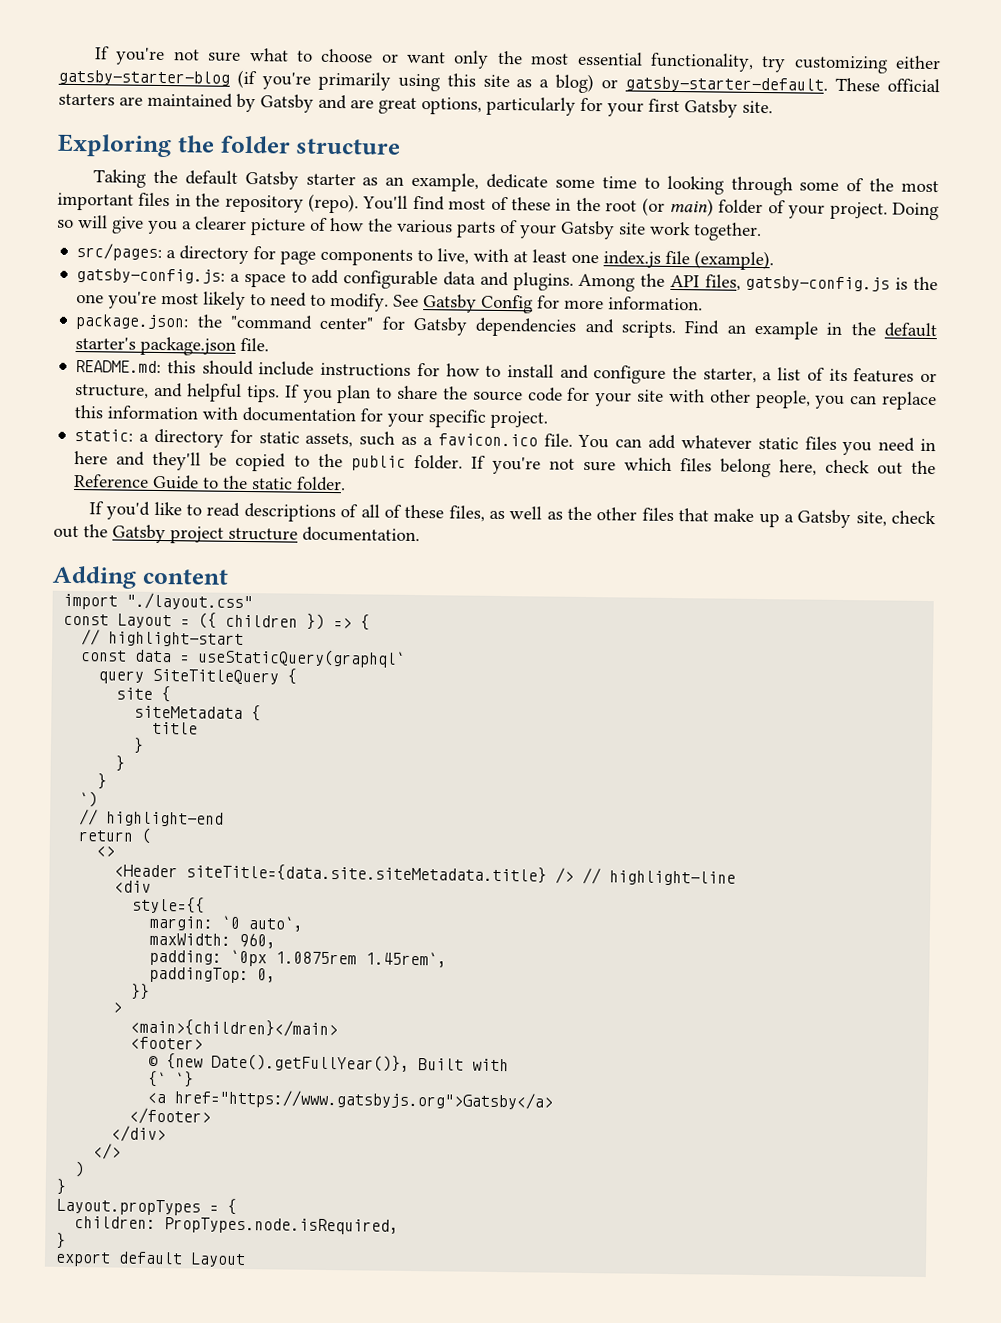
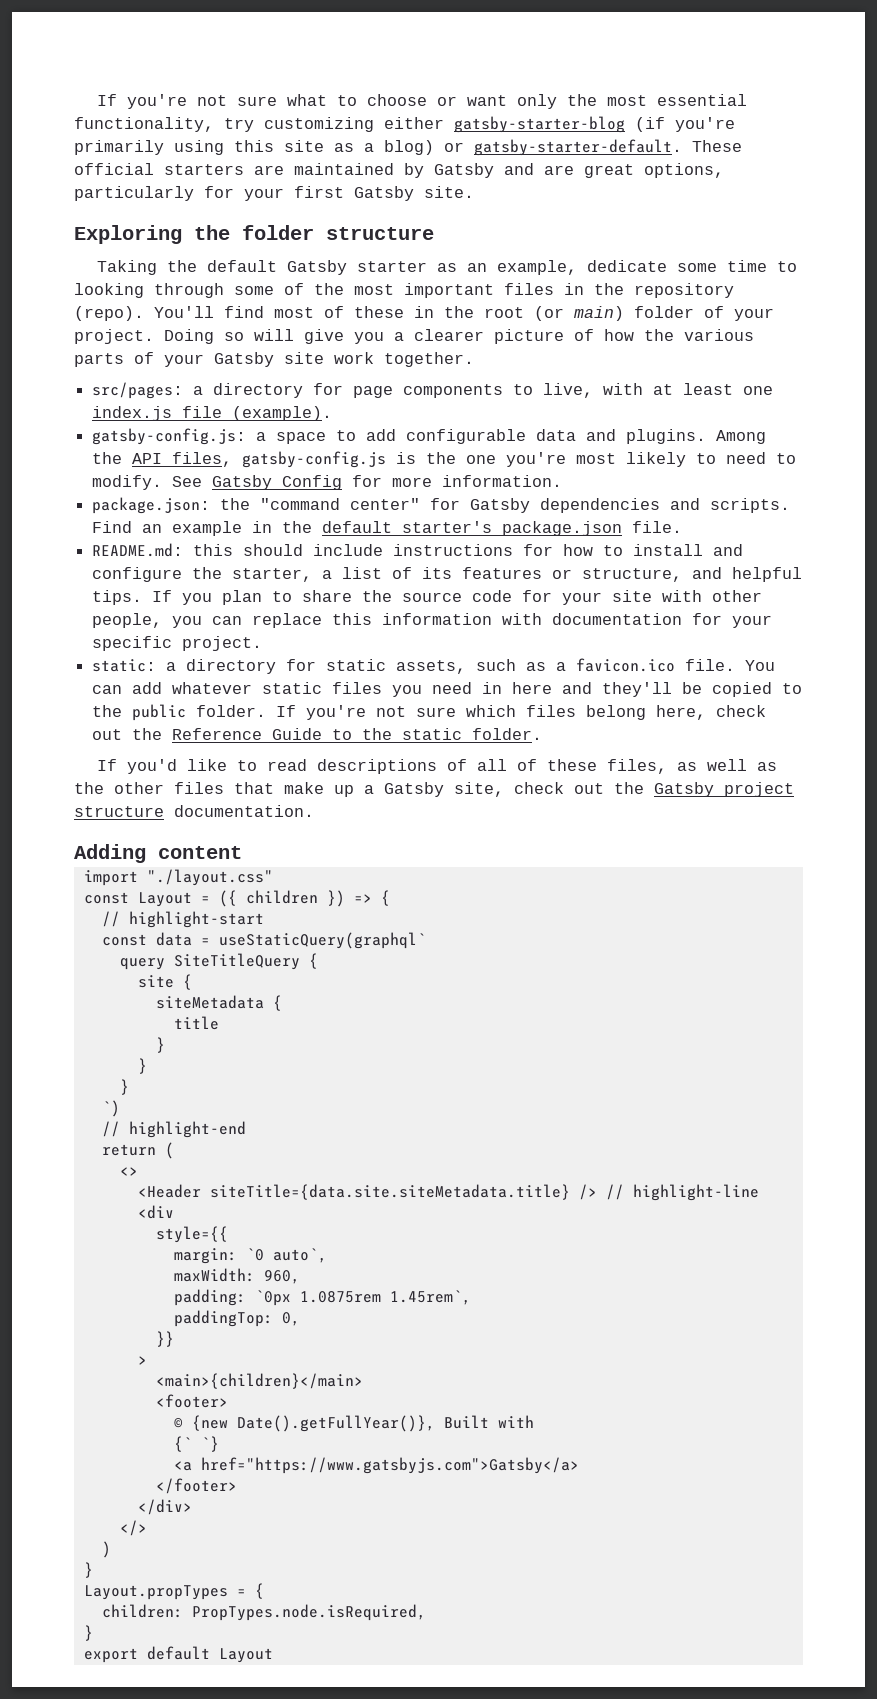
- <a href="https://www.gatsbyjs.org">Gatsby</a>
+ <a href="https://www.gatsbyjs.com">Gatsby</a>

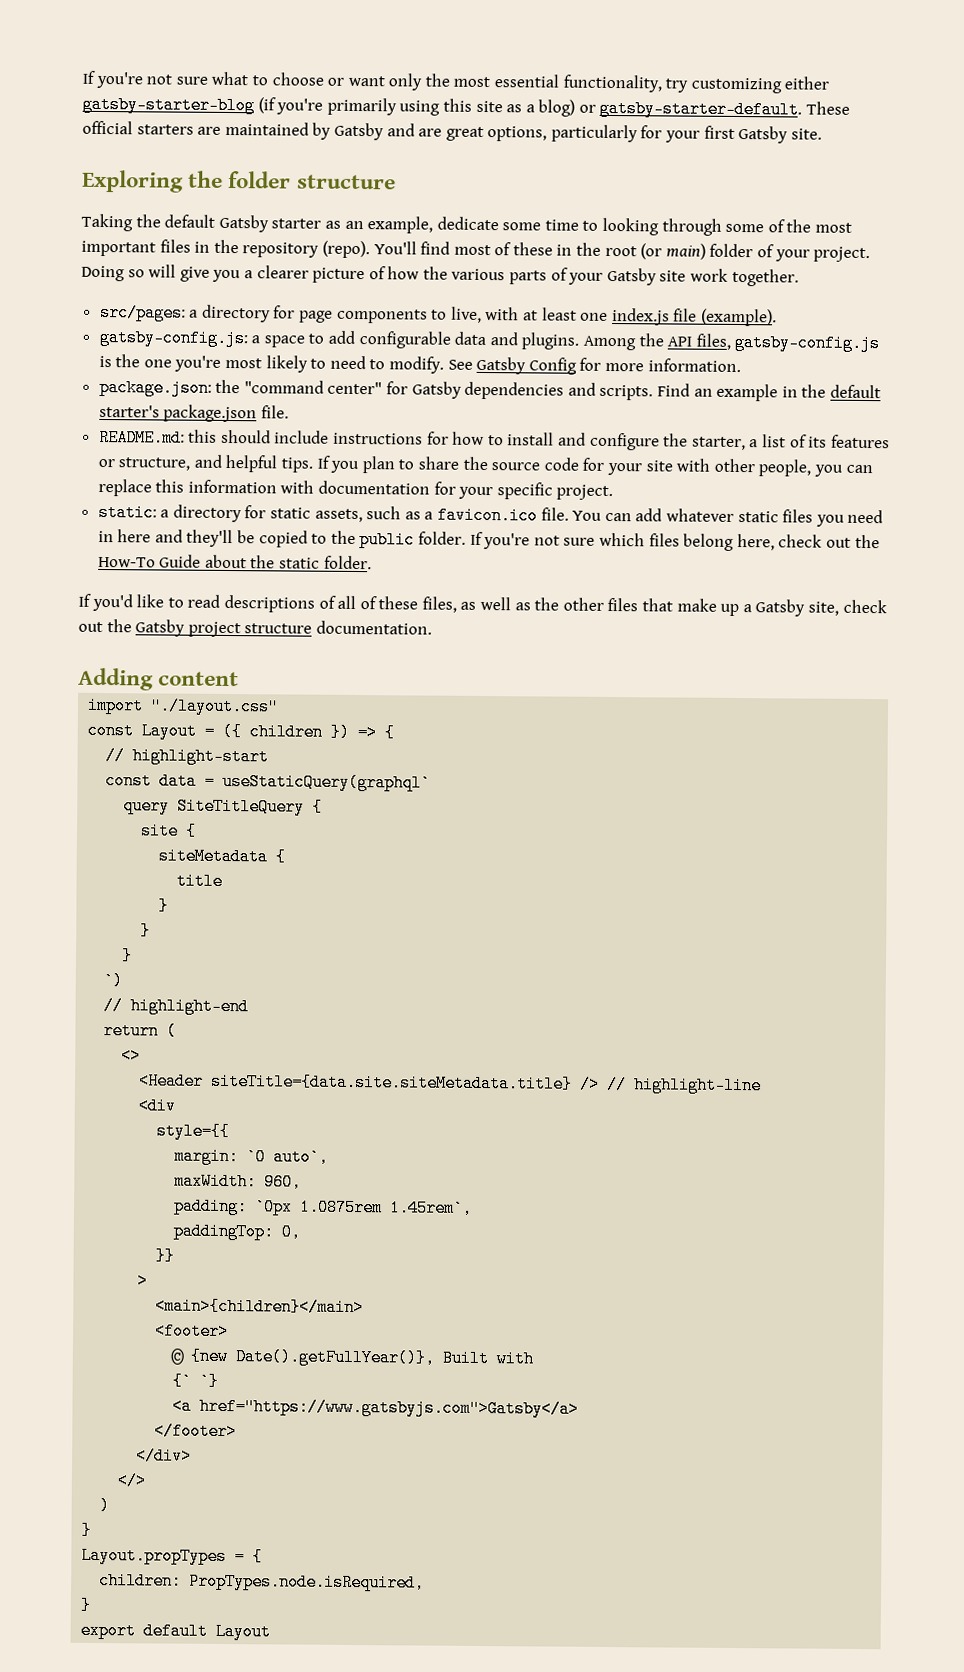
- If you're not sure which files belong here, check out the Reference Guide to the static folder.
+ If you're not sure which files belong here, check out the How-To Guide about the static folder.

